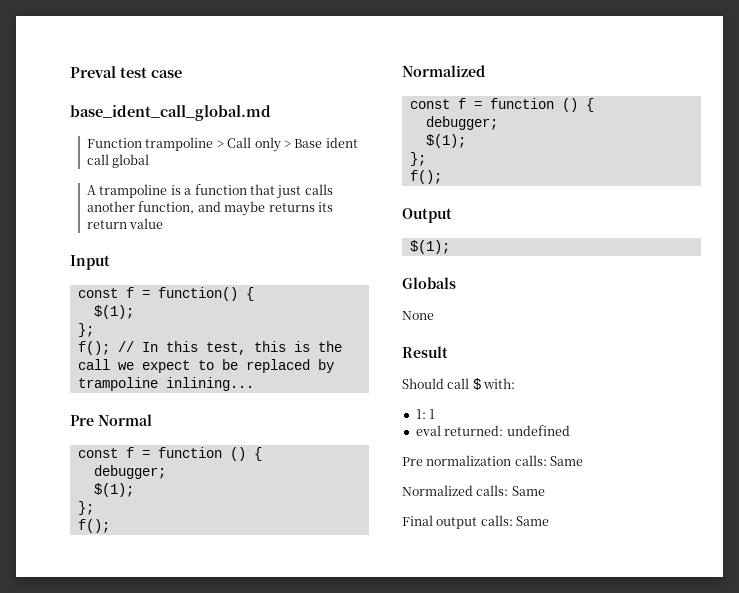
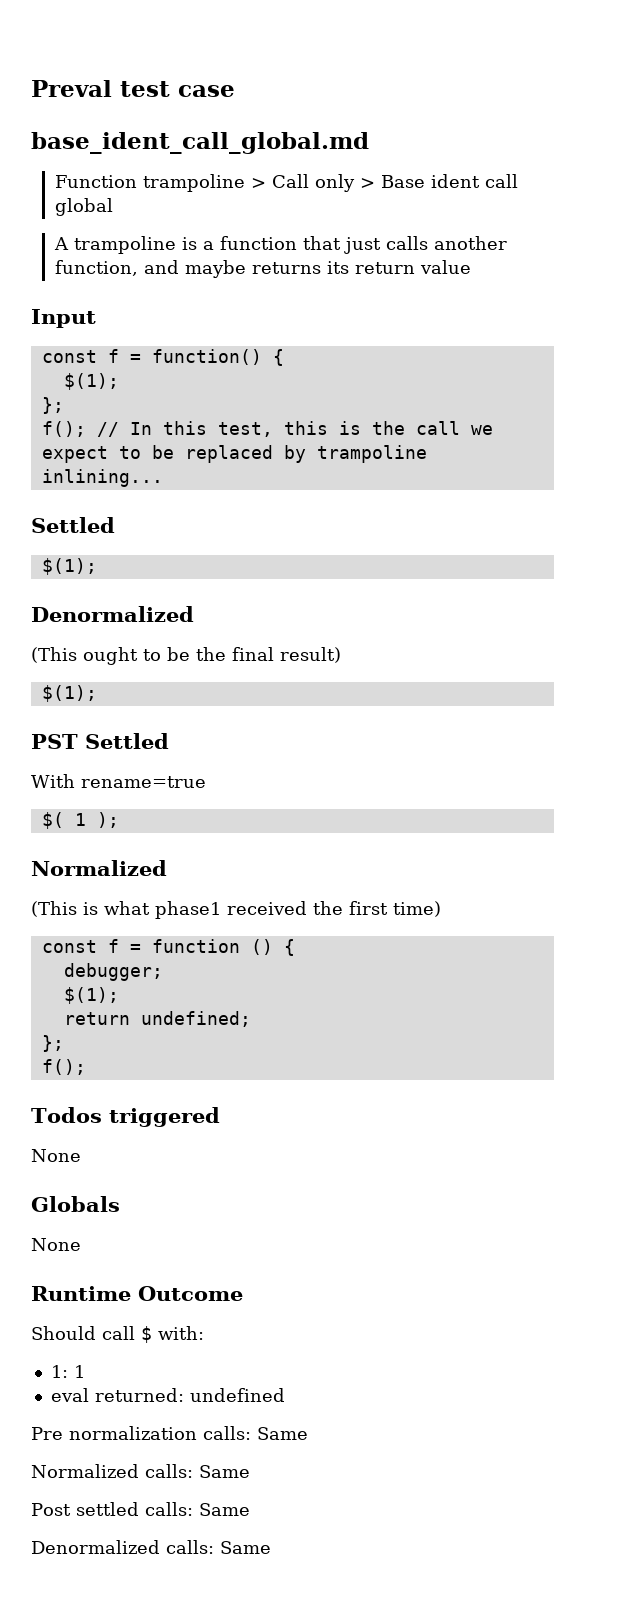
  f(); // In this test, this is the call we expect to be replaced by trampoline inlining...
- Pre Normal
+ Settled
+ $(1);
+ Denormalized
+ (This ought to be the final result)
+ $(1);
+ PST Settled
+ With rename=true
+ $( 1 );
+ Normalized
+ (This is what phase1 received the first time)
  const f = function () {
  debugger;
  $(1);
+ return undefined;
  };
  f();
- Normalized
- const f = function () {
- debugger;
- $(1);
- };
- f();
- Output
- $(1);
+ Todos triggered
+ None
- Result
+ Runtime Outcome
- Final output calls: Same
+ Post settled calls: Same
+ Denormalized calls: Same

